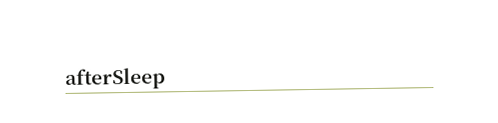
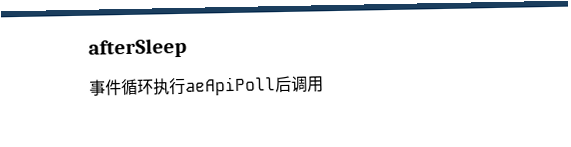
+ 事件循环执行aeApiPoll后调用

